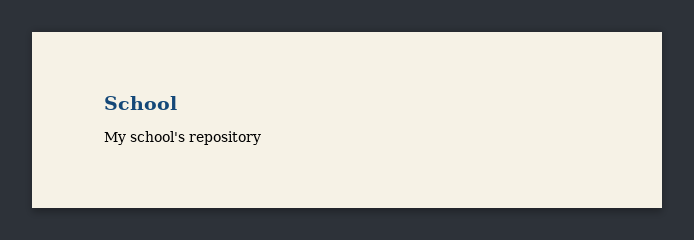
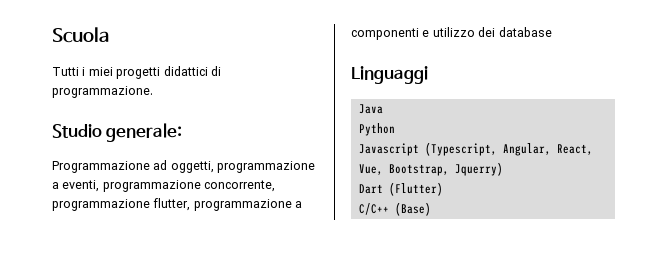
- School
- My school's repository
+ Scuola
+ Tutti i miei progetti didattici di programmazione.
+ Studio generale:
+ Programmazione ad oggetti, programmazione a eventi, programmazione concorrente, programmazione flutter, programmazione a componenti e utilizzo dei database
+ Linguaggi
+ Java
+ Python
+ Javascript (Typescript, Angular, React, Vue, Bootstrap, Jquerry)
+ Dart (Flutter)
+ C/C++ (Base)

